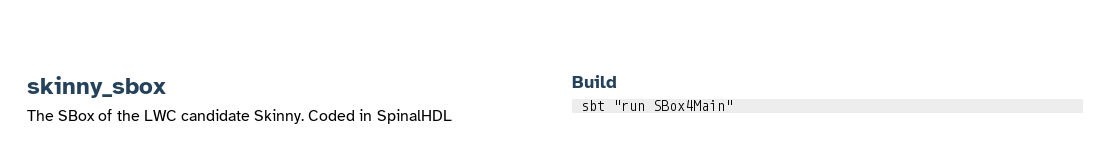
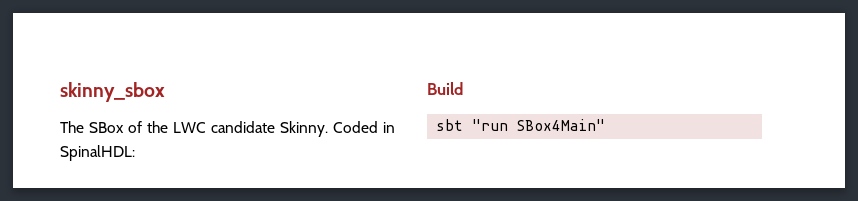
- Coded in SpinalHDL
+ Coded in SpinalHDL:

